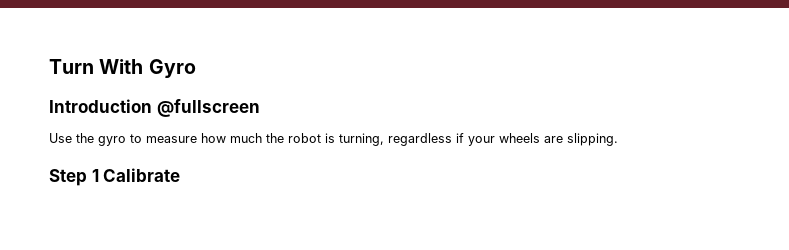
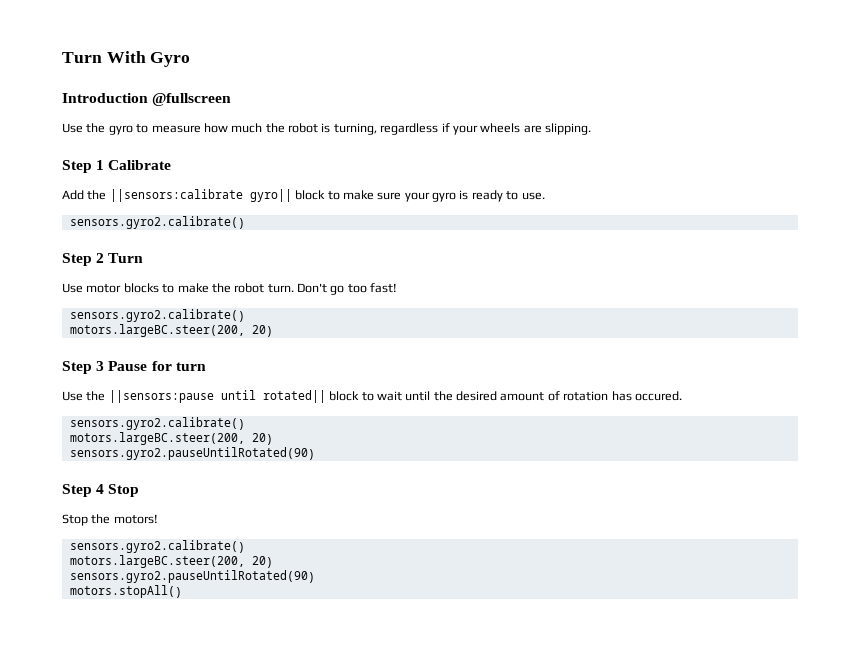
+ Add the ||sensors:calibrate gyro|| block to make sure your gyro is ready to use.
+ sensors.gyro2.calibrate()
+ Step 2 Turn
+ Use motor blocks to make the robot turn. Don't go too fast!
+ sensors.gyro2.calibrate()
+ motors.largeBC.steer(200, 20)
+ Step 3 Pause for turn
+ Use the ||sensors:pause until rotated|| block to wait until the desired amount of rotation has occured.
+ sensors.gyro2.calibrate()
+ motors.largeBC.steer(200, 20)
+ sensors.gyro2.pauseUntilRotated(90)
+ Step 4 Stop
+ Stop the motors!
+ sensors.gyro2.calibrate()
+ motors.largeBC.steer(200, 20)
+ sensors.gyro2.pauseUntilRotated(90)
+ motors.stopAll()

